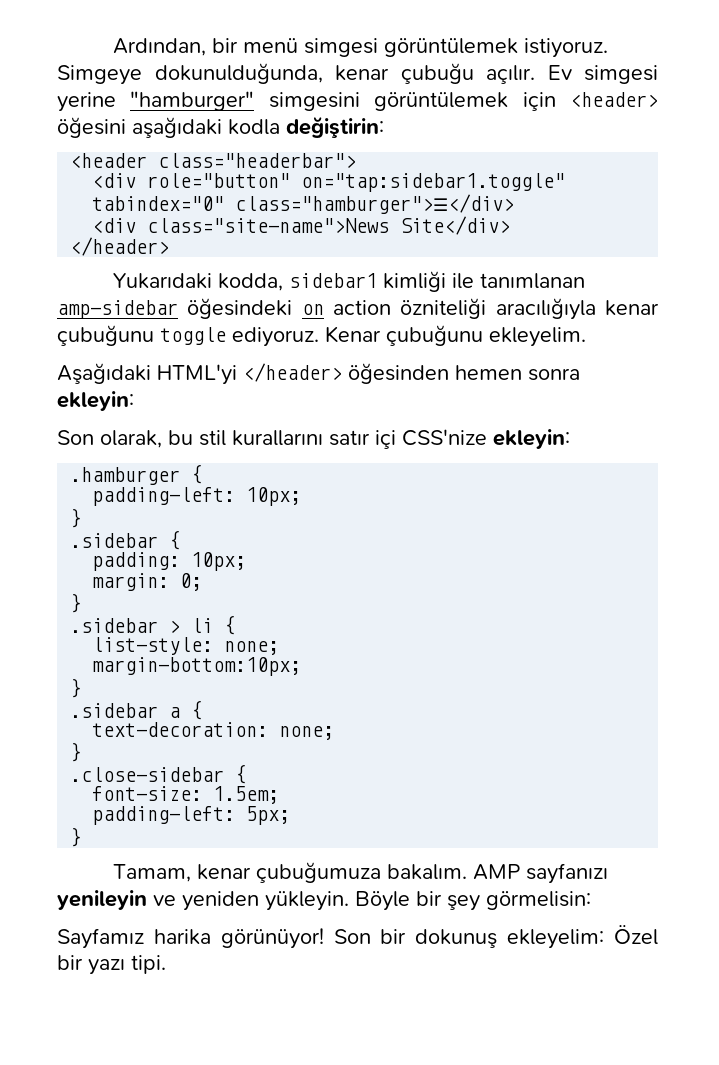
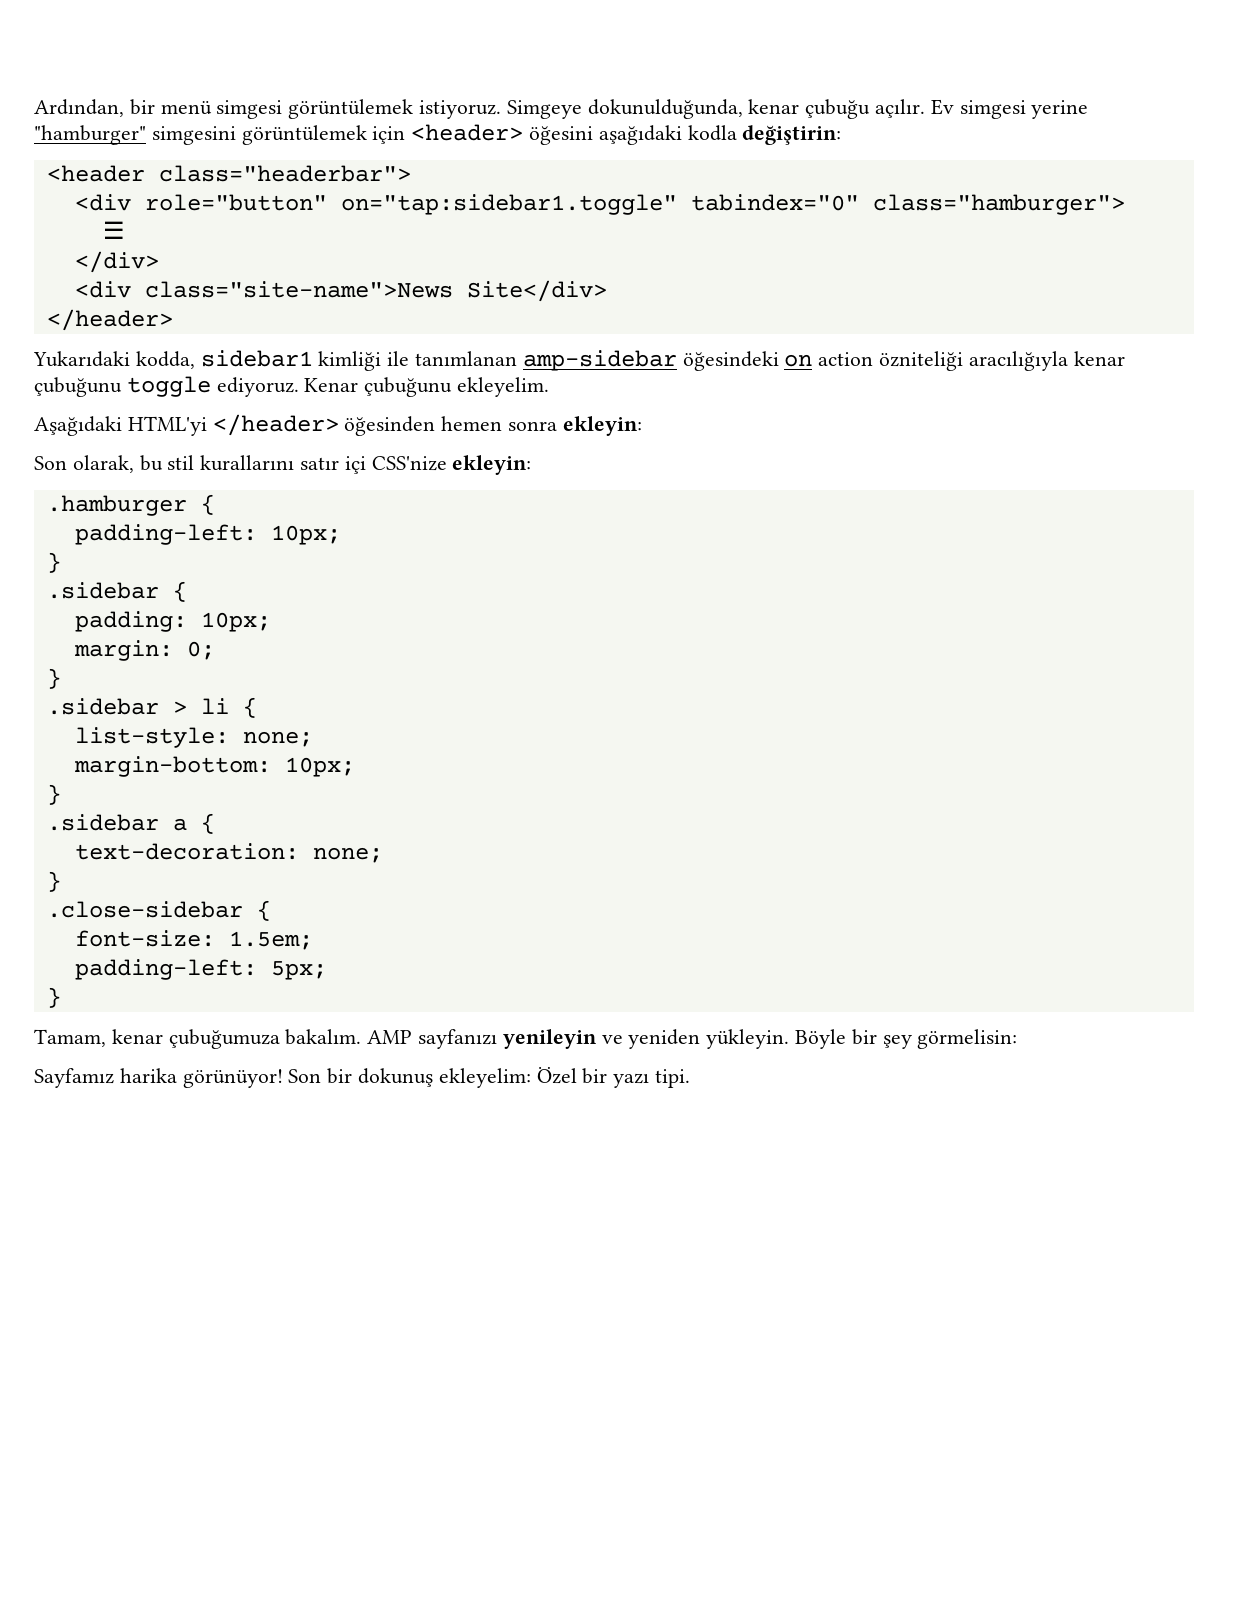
- <div role="button" on="tap:sidebar1.toggle" tabindex="0" class="hamburger">☰</div>
+ <div role="button" on="tap:sidebar1.toggle" tabindex="0" class="hamburger">
+ ☰
+ </div>
- margin-bottom:10px;
+ margin-bottom: 10px;

